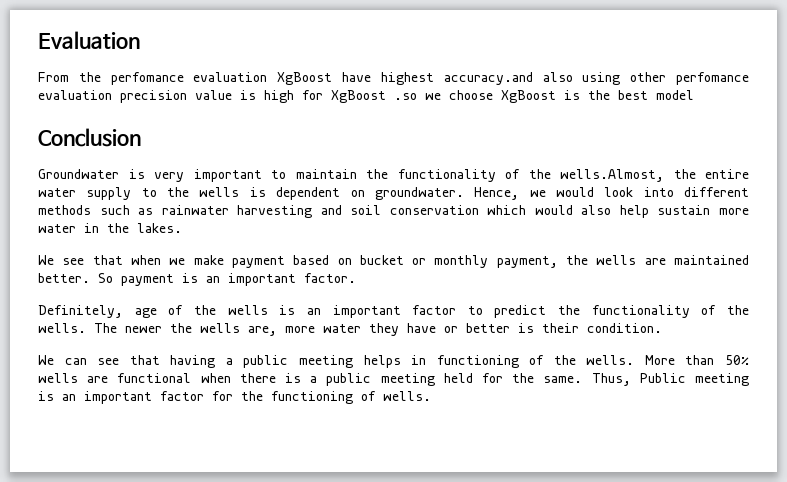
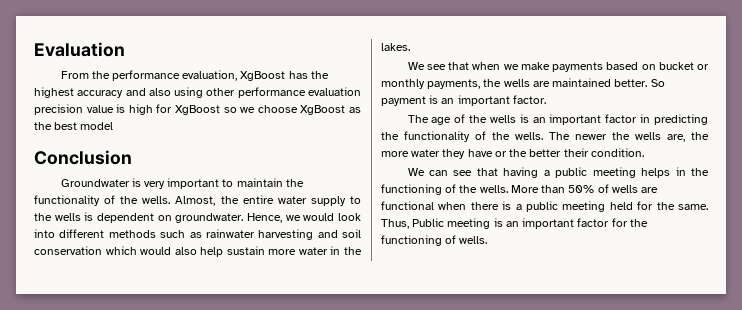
- From the perfomance evaluation XgBoost have highest accuracy.and also using other perfomance evaluation precision value is high for XgBoost .so we choose XgBoost is the best model
+ From the performance evaluation, XgBoost has the highest accuracy and also using other performance evaluation precision value is high for XgBoost so we choose XgBoost as the best model
- Groundwater is very important to maintain the functionality of the wells.Almost, the entire water supply to the wells is dependent on groundwater.
+ Groundwater is very important to maintain the functionality of the wells. Almost, the entire water supply to the wells is dependent on groundwater.
- We see that when we make payment based on bucket or monthly payment, the wells are maintained better.
+ We see that when we make payments based on bucket or monthly payments, the wells are maintained better.
- Definitely, age of the wells is an important factor to predict the functionality of the wells.
+ The age of the wells is an important factor in predicting the functionality of the wells.
- The newer the wells are, more water they have or better is their condition.
+ The newer the wells are, the more water they have or the better their condition.
- We can see that having a public meeting helps in functioning of the wells.
+ We can see that having a public meeting helps in the functioning of the wells.
- More than 50% wells are functional when there is a public meeting held for the same.
+ More than 50% of wells are functional when there is a public meeting held for the same.

